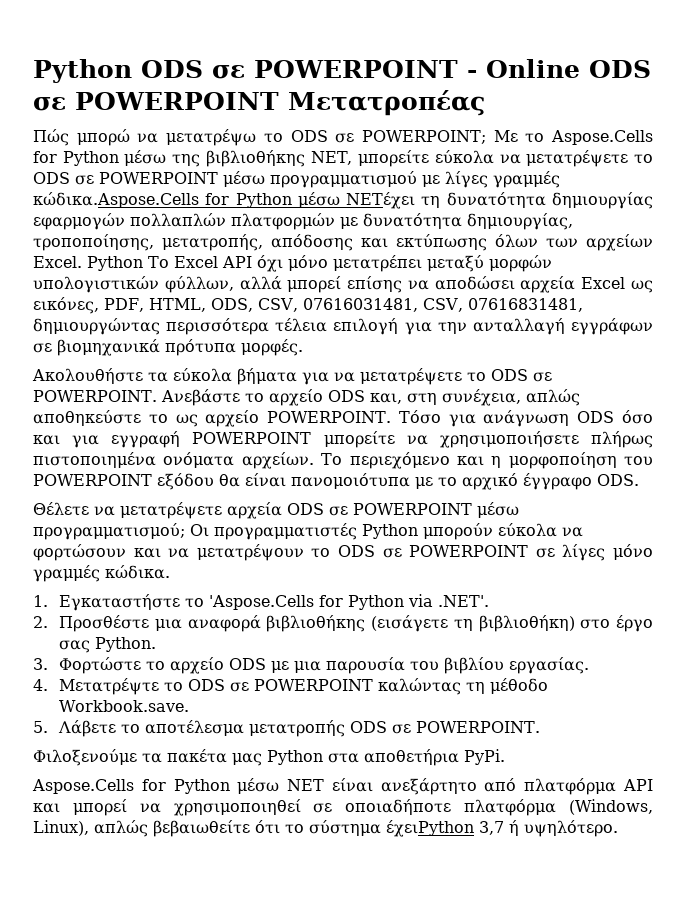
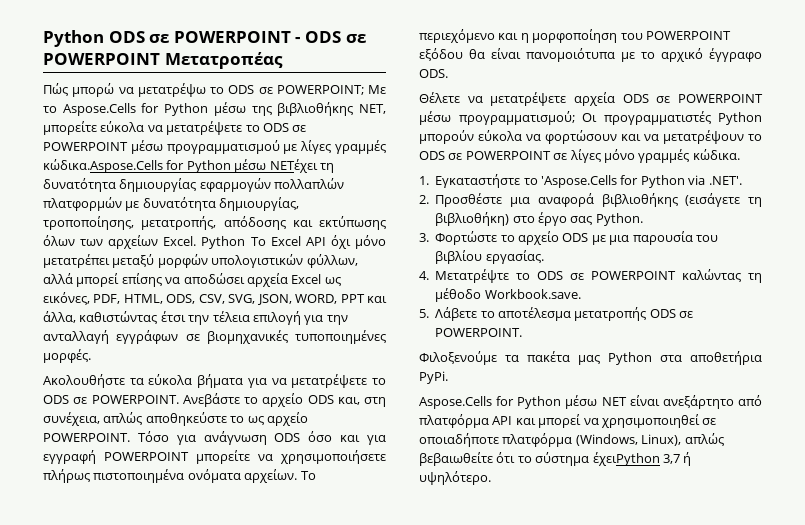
- Python ODS σε POWERPOINT - Online ODS σε POWERPOINT Μετατροπέας
+ Python ODS σε POWERPOINT - ODS σε POWERPOINT Μετατροπέας
- Python Το Excel API όχι μόνο μετατρέπει μεταξύ μορφών υπολογιστικών φύλλων, αλλά μπορεί επίσης να αποδώσει αρχεία Excel ως εικόνες, PDF, HTML, ODS, CSV, 07616031481, CSV, 07616831481, δημιουργώντας περισσότερα τέλεια επιλογή για την ανταλλαγή εγγράφων σε βιομηχανικά πρότυπα μορφές.
+ Python Το Excel API όχι μόνο μετατρέπει μεταξύ μορφών υπολογιστικών φύλλων, αλλά μπορεί επίσης να αποδώσει αρχεία Excel ως εικόνες, PDF, HTML, ODS, CSV, SVG, JSON, WORD, PPT και άλλα, καθιστώντας έτσι την τέλεια επιλογή για την ανταλλαγή εγγράφων σε βιομηχανικές τυποποιημένες μορφές.

